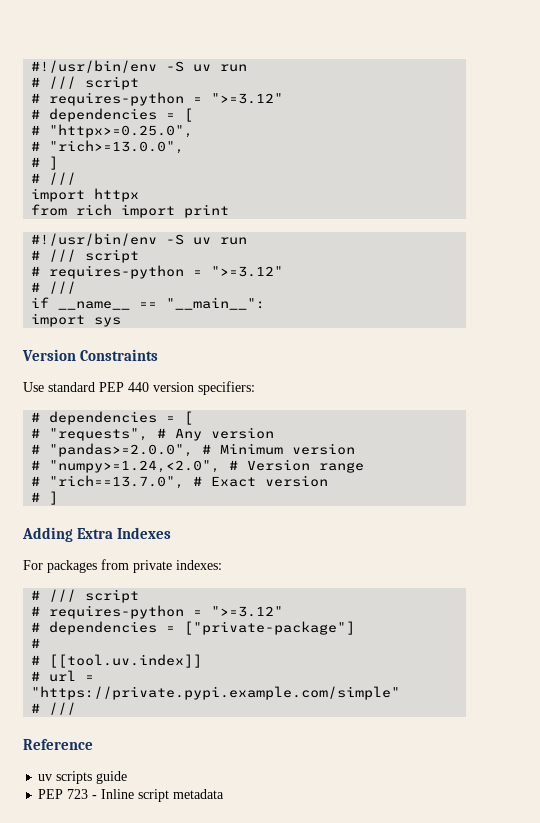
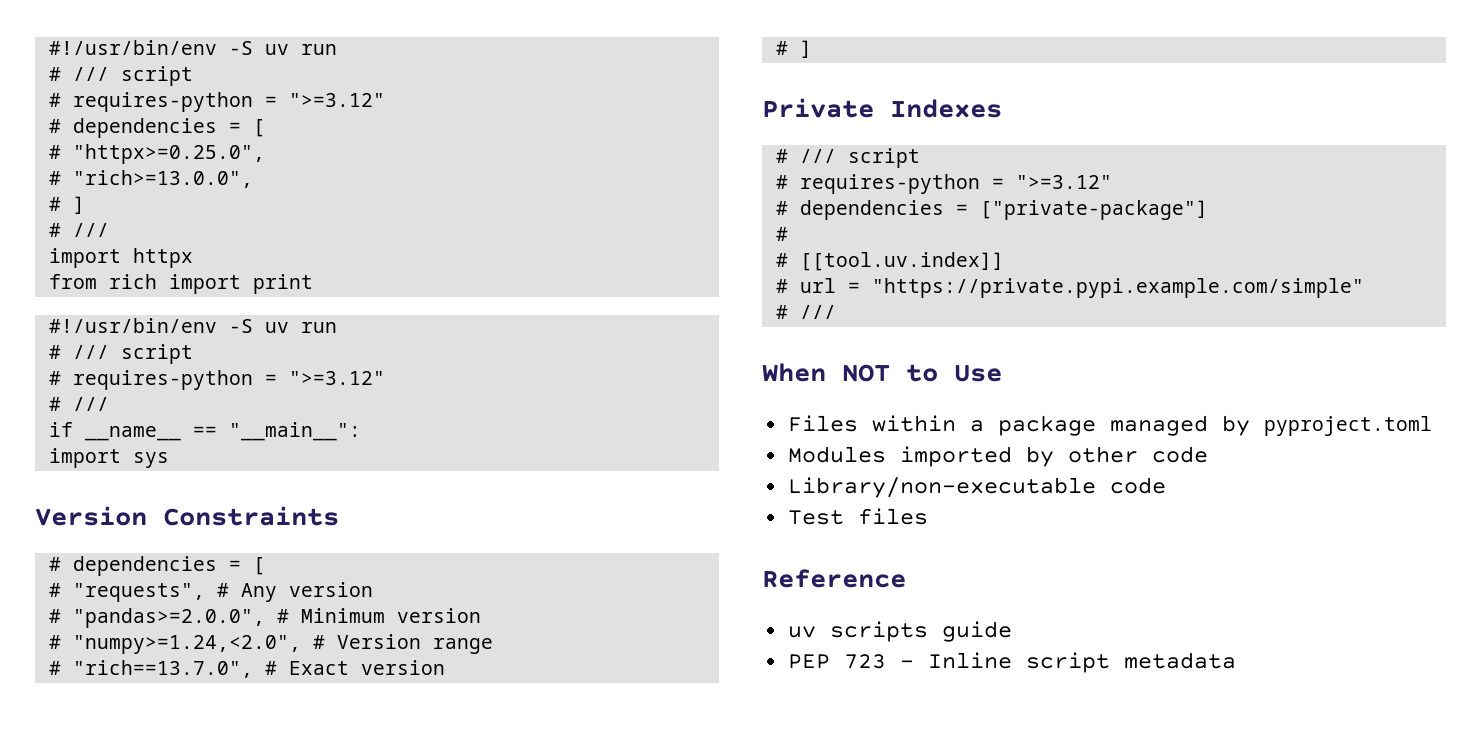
- Use standard PEP 440 version specifiers:
- Adding Extra Indexes
+ Private Indexes
- For packages from private indexes:
+ When NOT to Use
+ Files within a package managed by pyproject.toml
+ Modules imported by other code
+ Library/non-executable code
+ Test files

